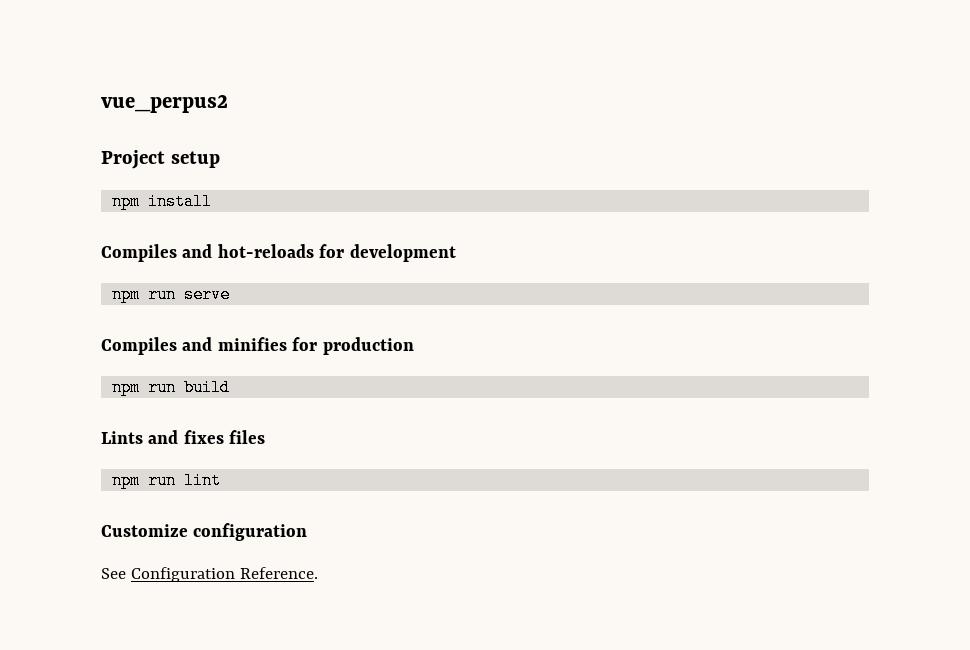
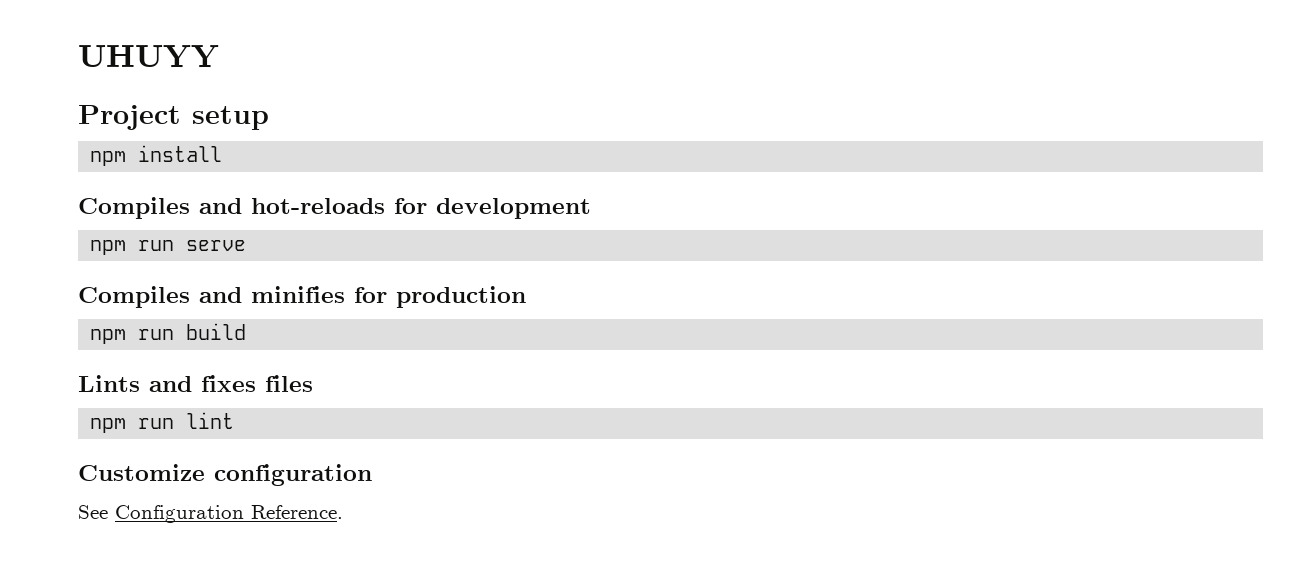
- vue_perpus2
+ UHUYY

